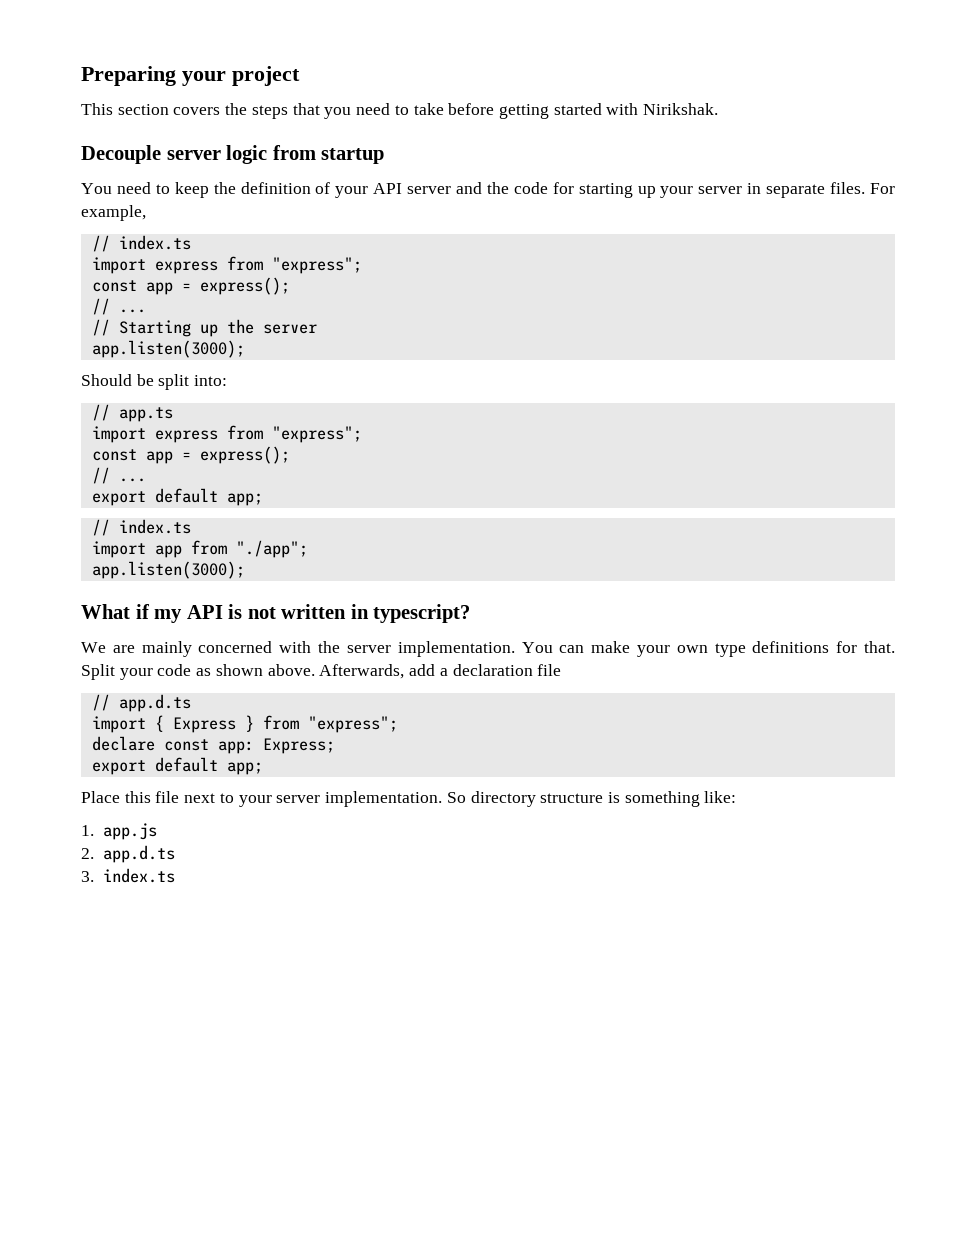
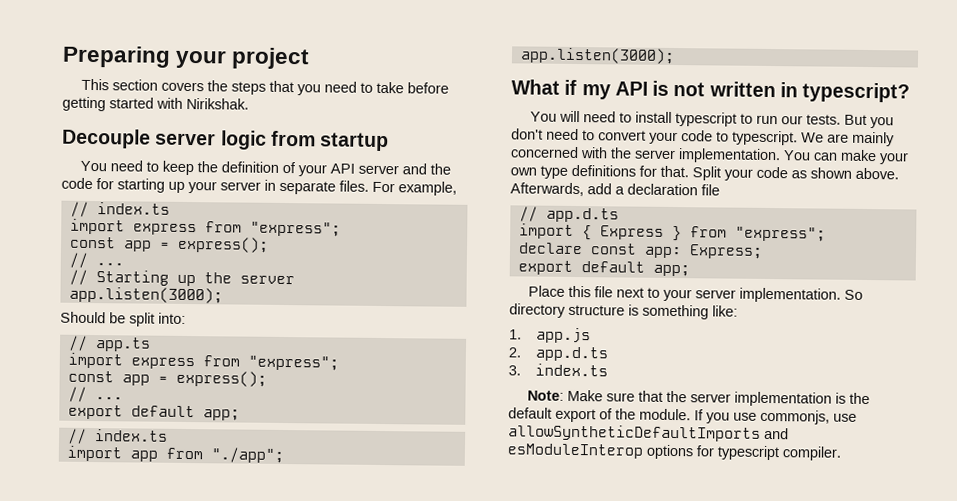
+ You will need to install typescript to run our tests. But you don't need to convert your code to typescript.
+ Note: Make sure that the server implementation is the default export of the module. If you use commonjs, use allowSyntheticDefaultImports and esModuleInterop options for typescript compiler.

